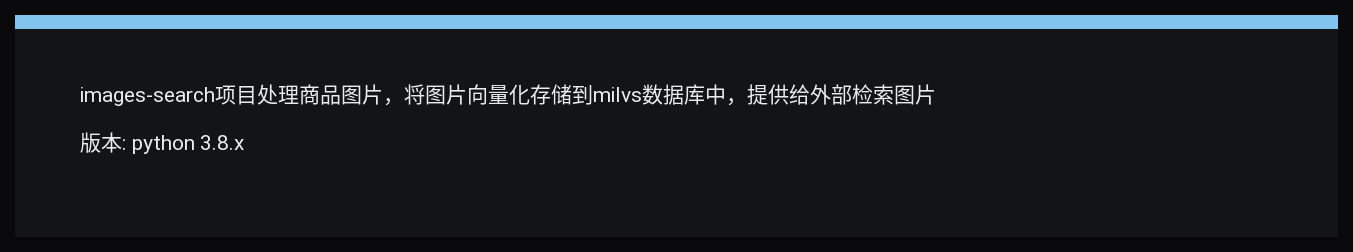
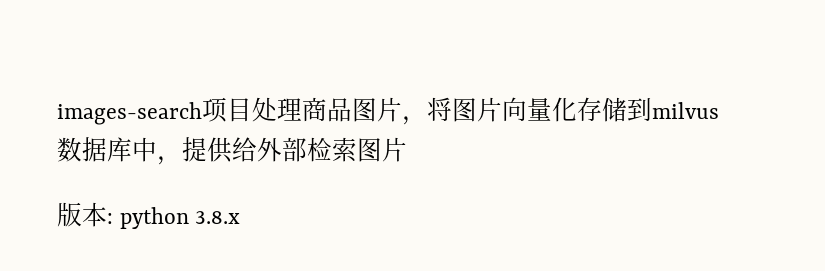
- images-search项目处理商品图片，将图片向量化存储到milvs数据库中，提供给外部检索图片
+ images-search项目处理商品图片，将图片向量化存储到milvus数据库中，提供给外部检索图片

